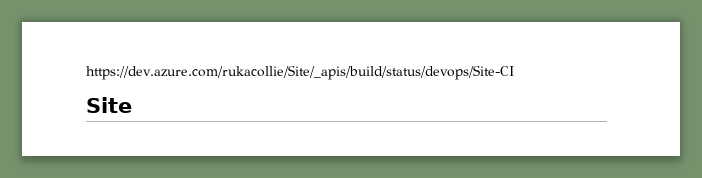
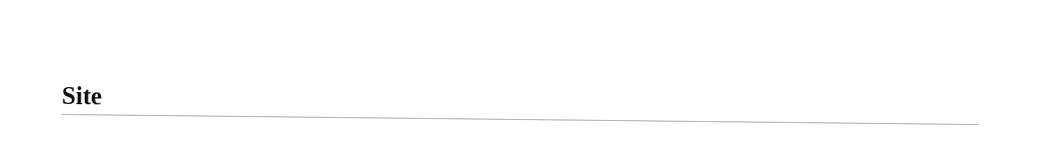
- https://dev.azure.com/rukacollie/Site/_apis/build/status/devops/Site-CI

